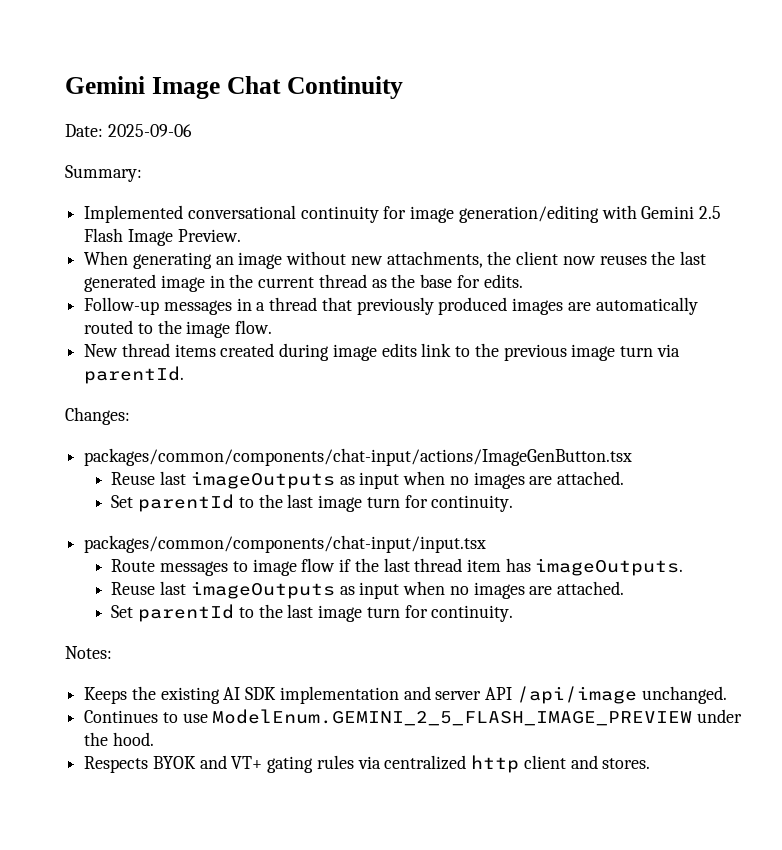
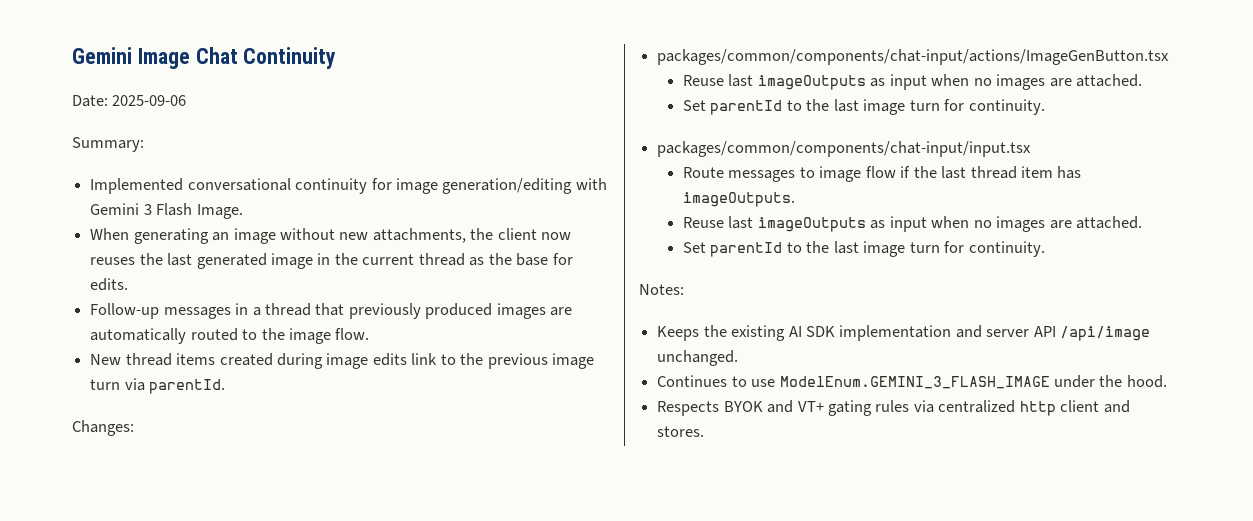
- Implemented conversational continuity for image generation/editing with Gemini 2.5 Flash Image Preview.
+ Implemented conversational continuity for image generation/editing with Gemini 3 Flash Image.
- Continues to use ModelEnum.GEMINI_2_5_FLASH_IMAGE_PREVIEW under the hood.
+ Continues to use ModelEnum.GEMINI_3_FLASH_IMAGE under the hood.

